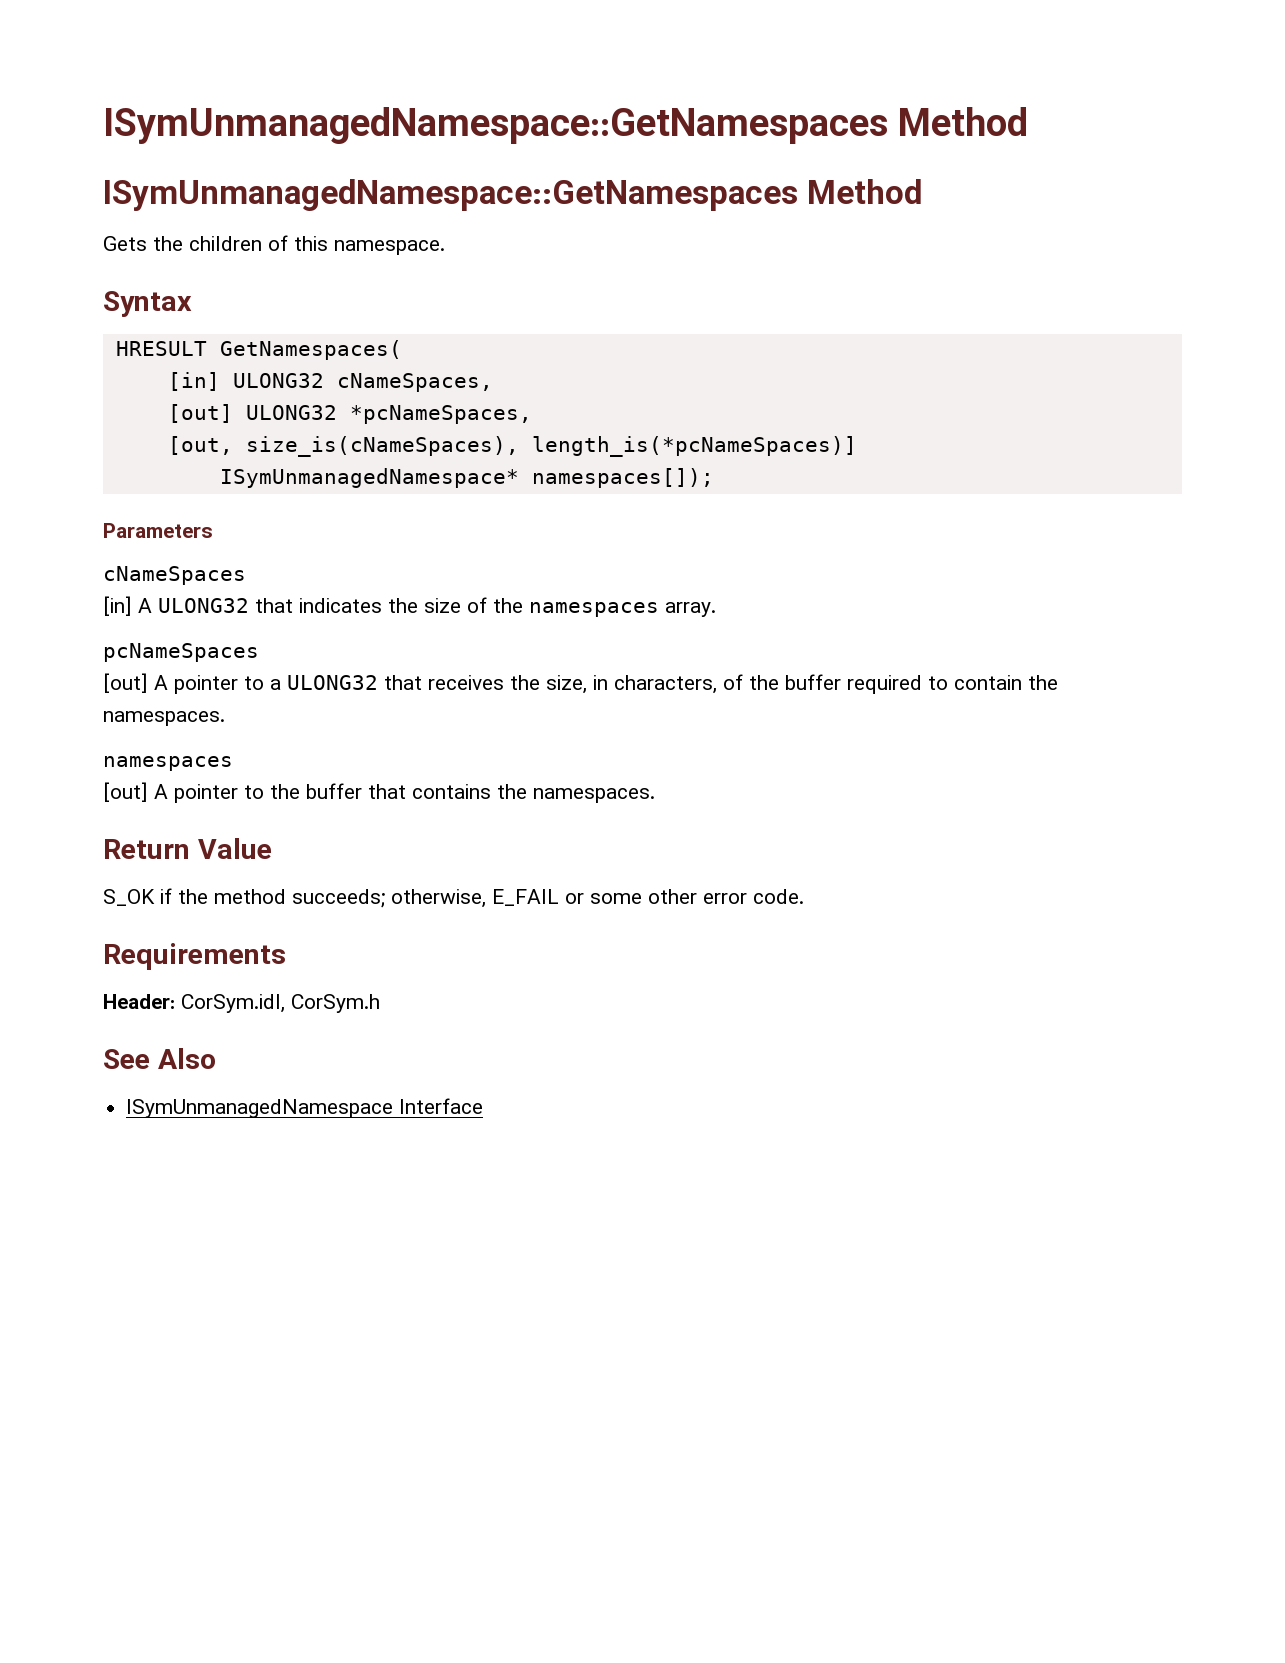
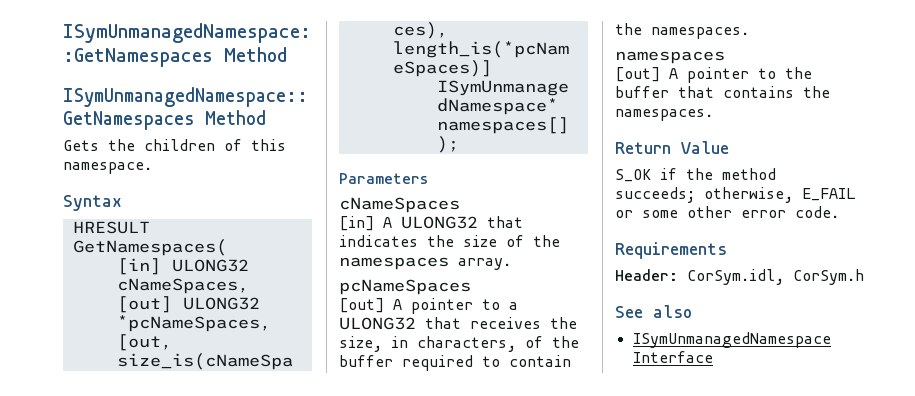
- See Also
+ See also

